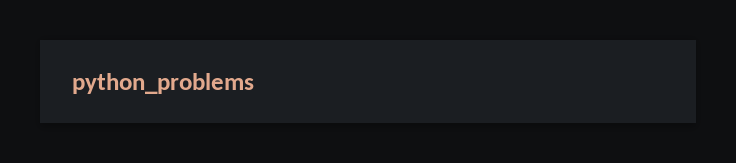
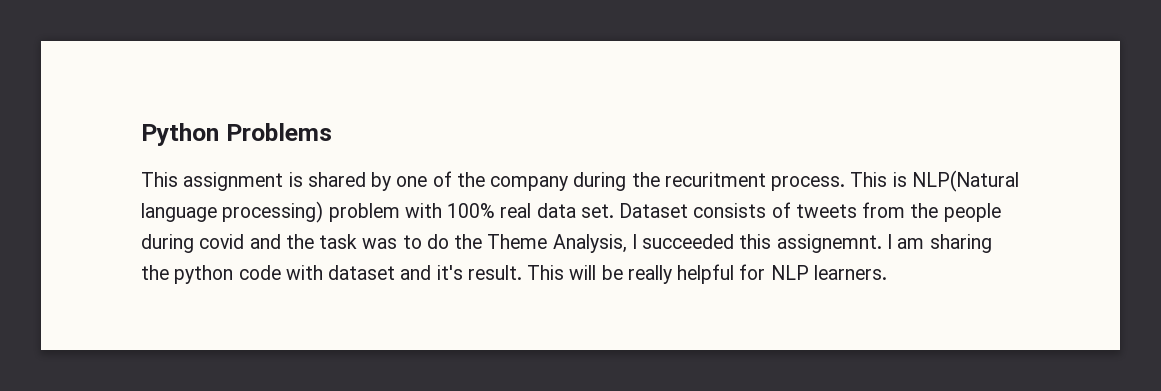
- python_problems
+ Python Problems
+ This assignment is shared by one of the company during the recuritment process. This is NLP(Natural language processing) problem with 100% real data set. Dataset consists of tweets from the people during covid and the task was to do the Theme Analysis, I succeeded this assignemnt. I am sharing the python code with dataset and it's result. This will be really helpful for NLP learners.

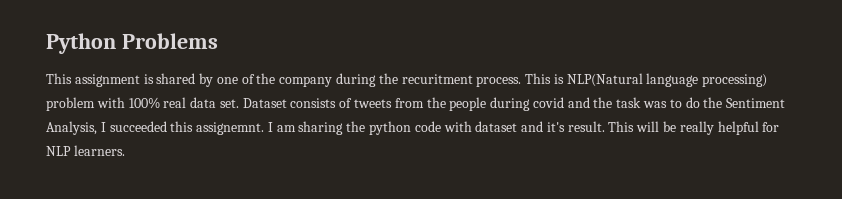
- Dataset consists of tweets from the people during covid and the task was to do the Theme Analysis, I succeeded this assignemnt.
+ Dataset consists of tweets from the people during covid and the task was to do the Sentiment Analysis, I succeeded this assignemnt.

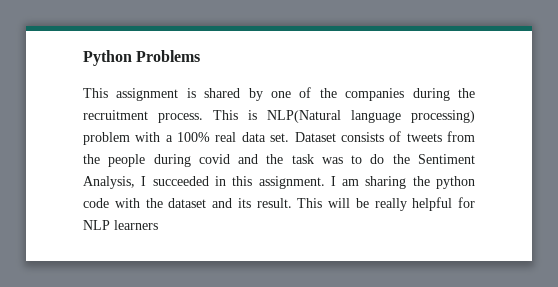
- This assignment is shared by one of the company during the recuritment process.
+ This assignment is shared by one of the companies during the recruitment process.
- This is NLP(Natural language processing) problem with 100% real data set.
+ This is NLP(Natural language processing) problem with a 100% real data set.
- Dataset consists of tweets from the people during covid and the task was to do the Sentiment Analysis, I succeeded this assignemnt.
+ Dataset consists of tweets from the people during covid and the task was to do the Sentiment Analysis, I succeeded in this assignment.
- I am sharing the python code with dataset and it's result.
+ I am sharing the python code with the dataset and its result.
- This will be really helpful for NLP learners.
+ This will be really helpful for NLP learners

